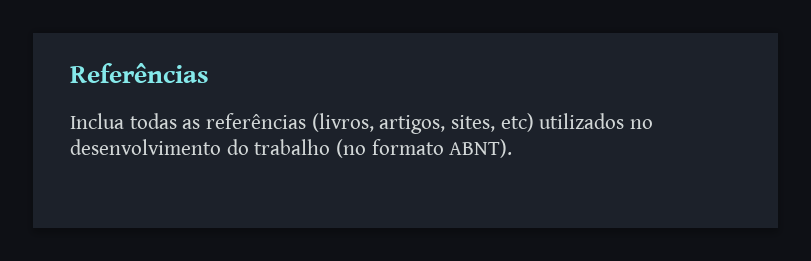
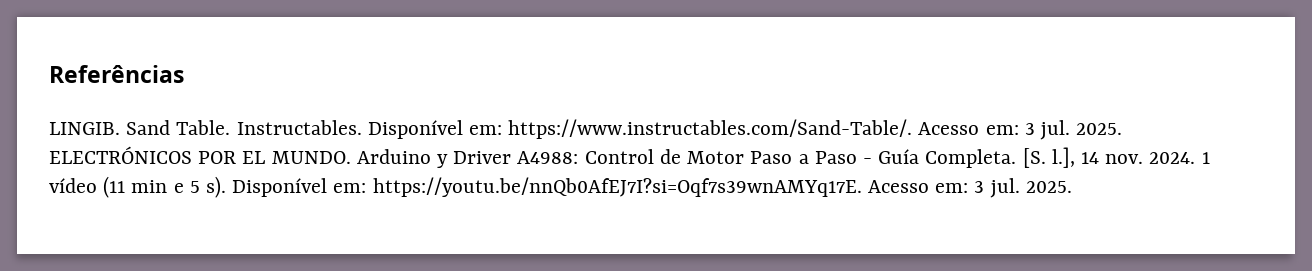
- Inclua todas as referências (livros, artigos, sites, etc) utilizados no desenvolvimento do trabalho (no formato ABNT).
+ LINGIB. Sand Table. Instructables. Disponível em: https://www.instructables.com/Sand-Table/. Acesso em: 3 jul. 2025. ELECTRÓNICOS POR EL MUNDO. Arduino y Driver A4988: Control de Motor Paso a Paso - Guía Completa. [S. l.], 14 nov. 2024. 1 vídeo (11 min e 5 s). Disponível em: https://youtu.be/nnQb0AfEJ7I?si=Oqf7s39wnAMYq17E. Acesso em: 3 jul. 2025.

